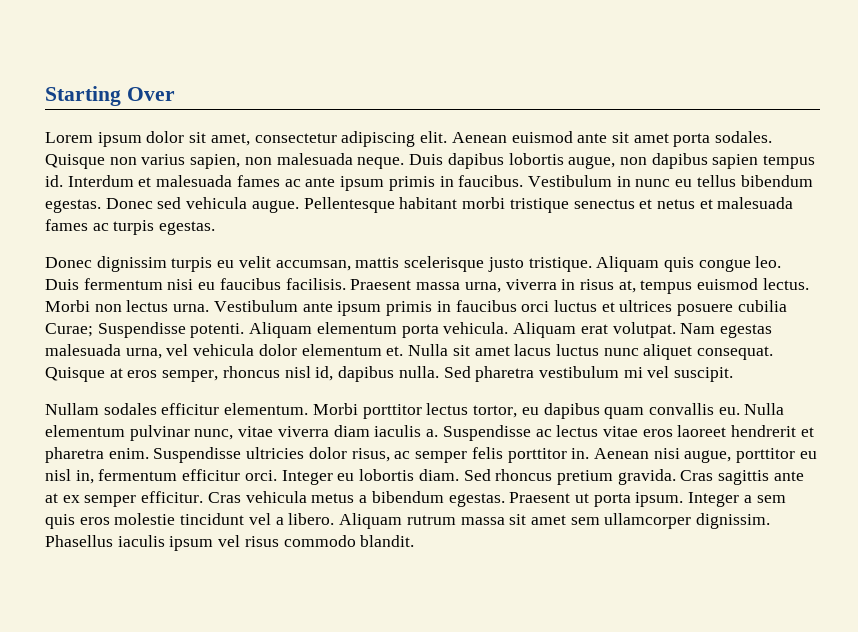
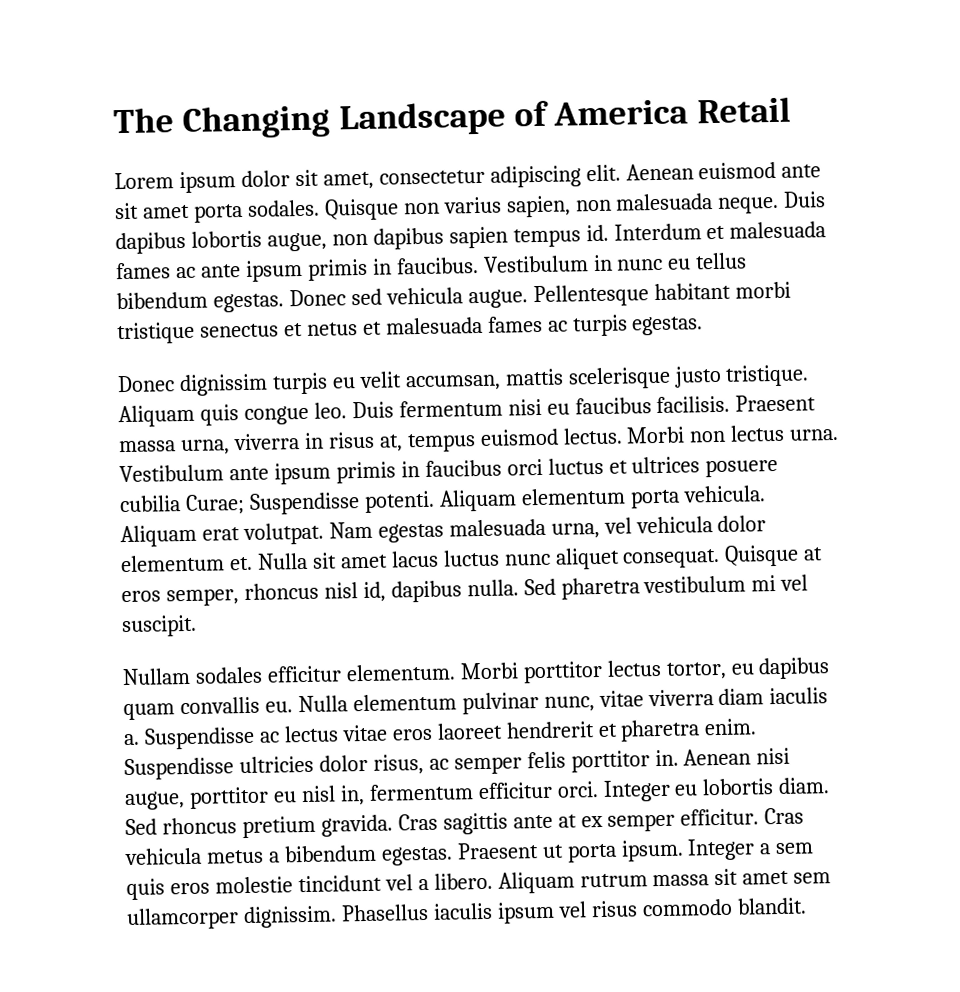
- Starting Over
+ The Changing Landscape of America Retail

